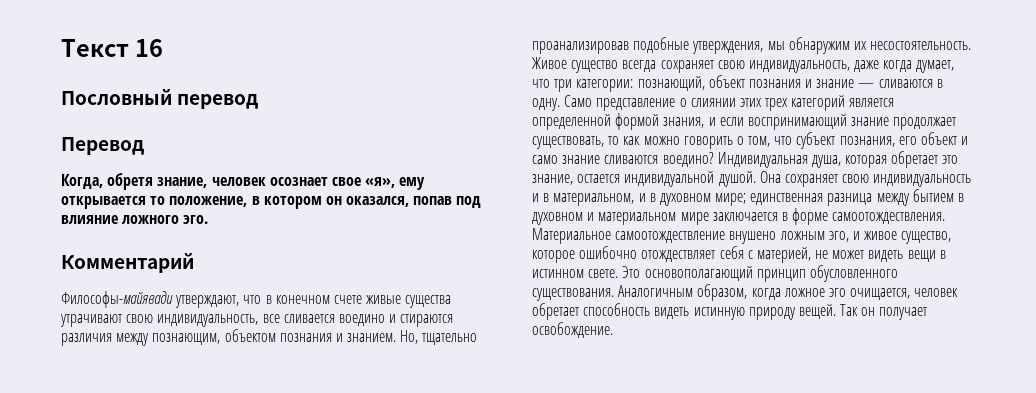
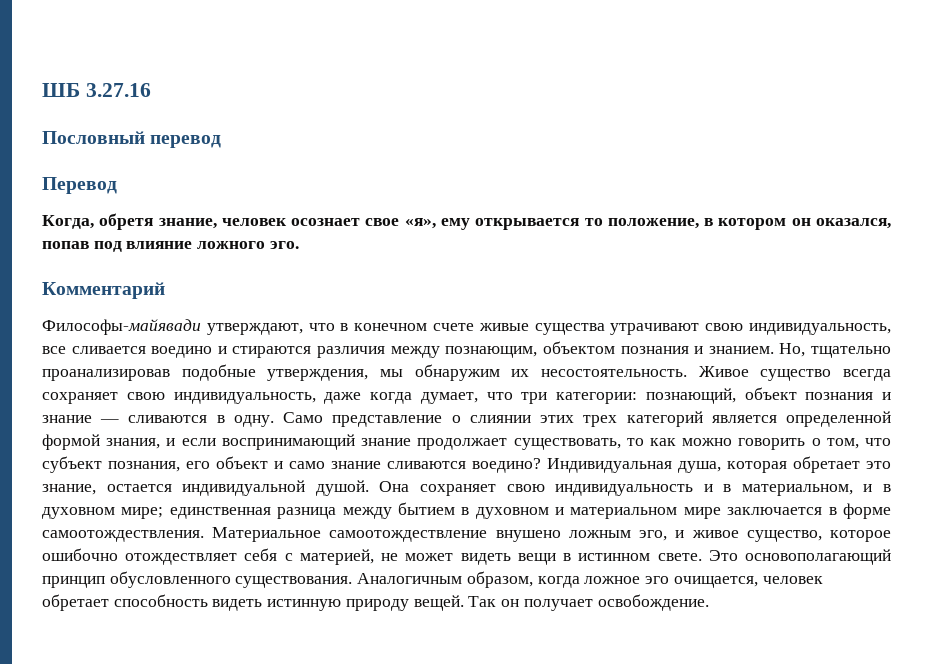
- Текст 16
+ ШБ 3.27.16

